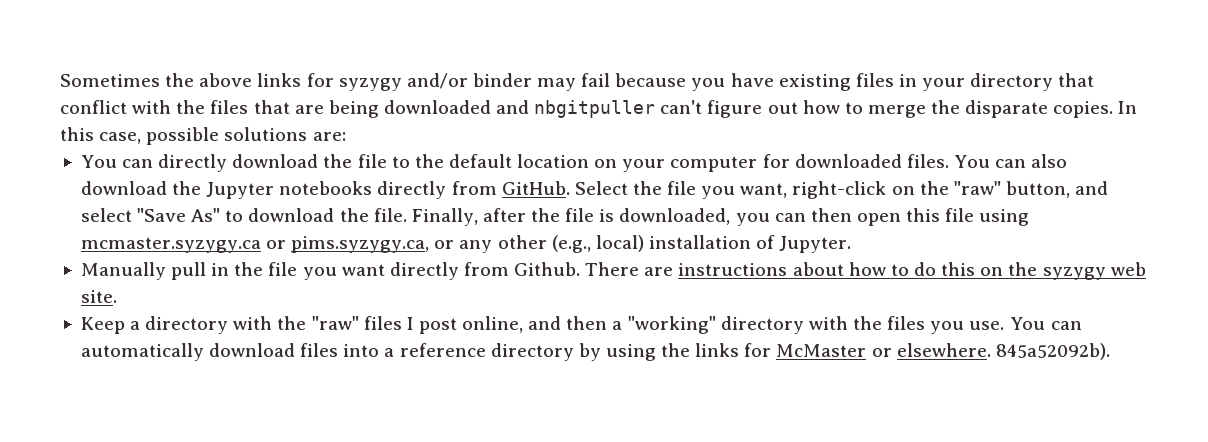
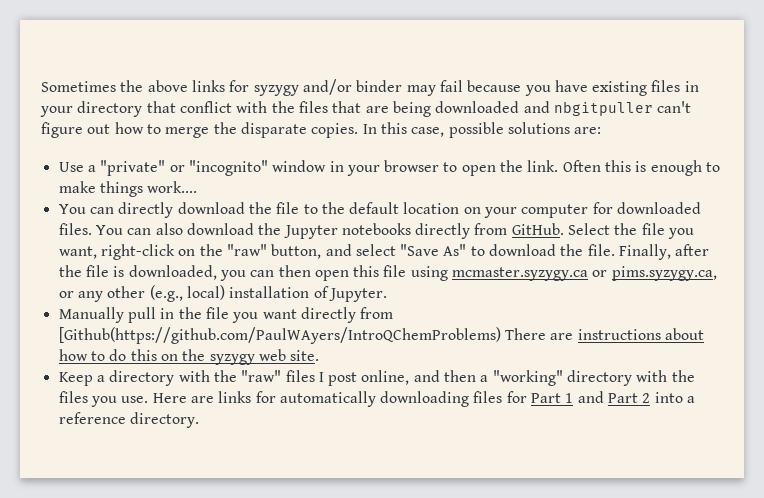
+ Use a "private" or "incognito" window in your browser to open the link. Often this is enough to make things work....
- Manually pull in the file you want directly from Github. There are instructions about how to do this on the syzygy web site.
+ Manually pull in the file you want directly from [Github(https://github.com/PaulWAyers/IntroQChemProblems) There are instructions about how to do this on the syzygy web site.
- You can automatically download files into a reference directory by using the links for McMaster or elsewhere. 845a52092b).
+ Here are links for automatically downloading files for Part 1 and Part 2 into a reference directory.

